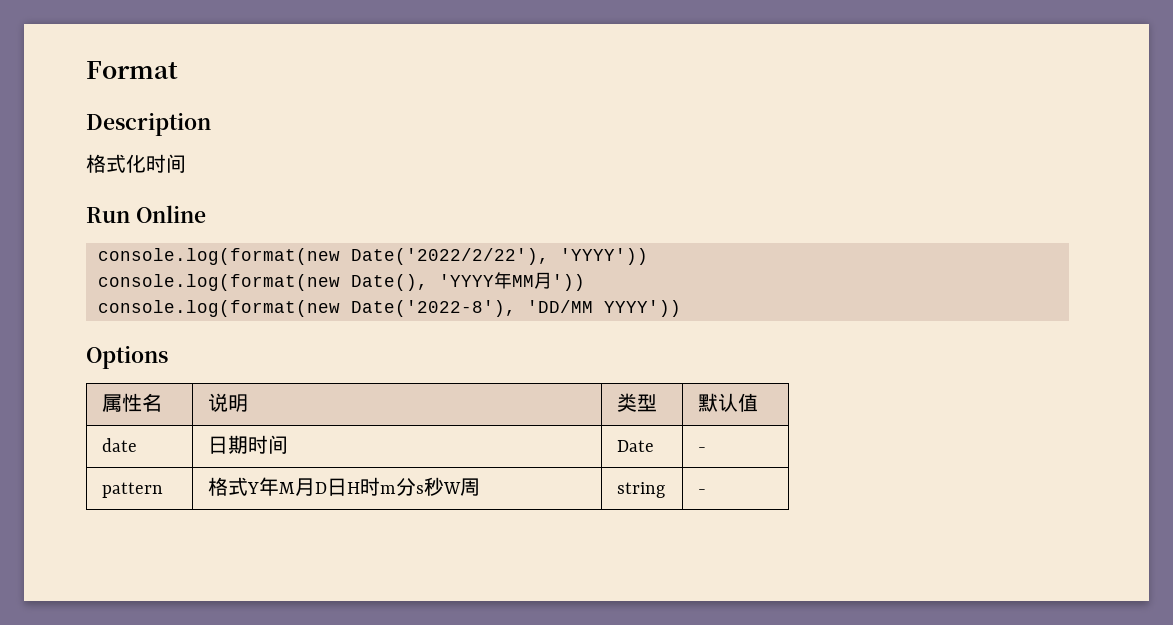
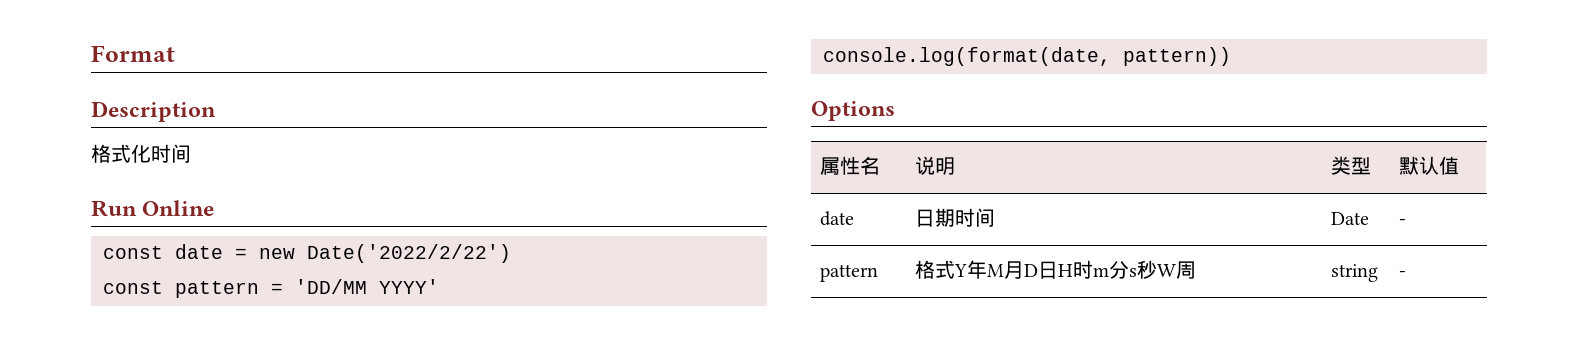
- console.log(format(new Date('2022/2/22'), 'YYYY'))
- console.log(format(new Date(), 'YYYY年MM月'))
- console.log(format(new Date('2022-8'), 'DD/MM YYYY'))
+ const date = new Date('2022/2/22')
+ const pattern = 'DD/MM YYYY'
+ console.log(format(date, pattern))

